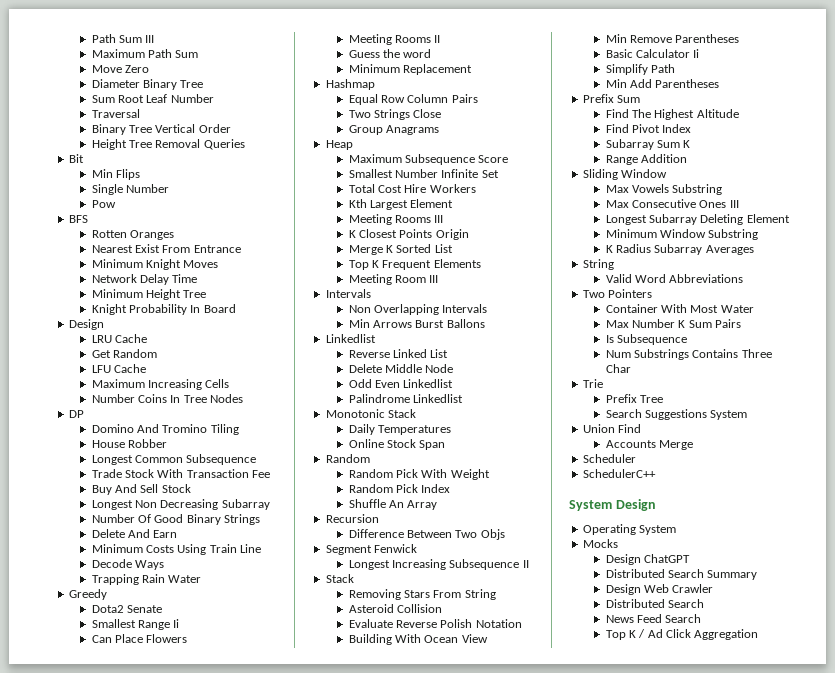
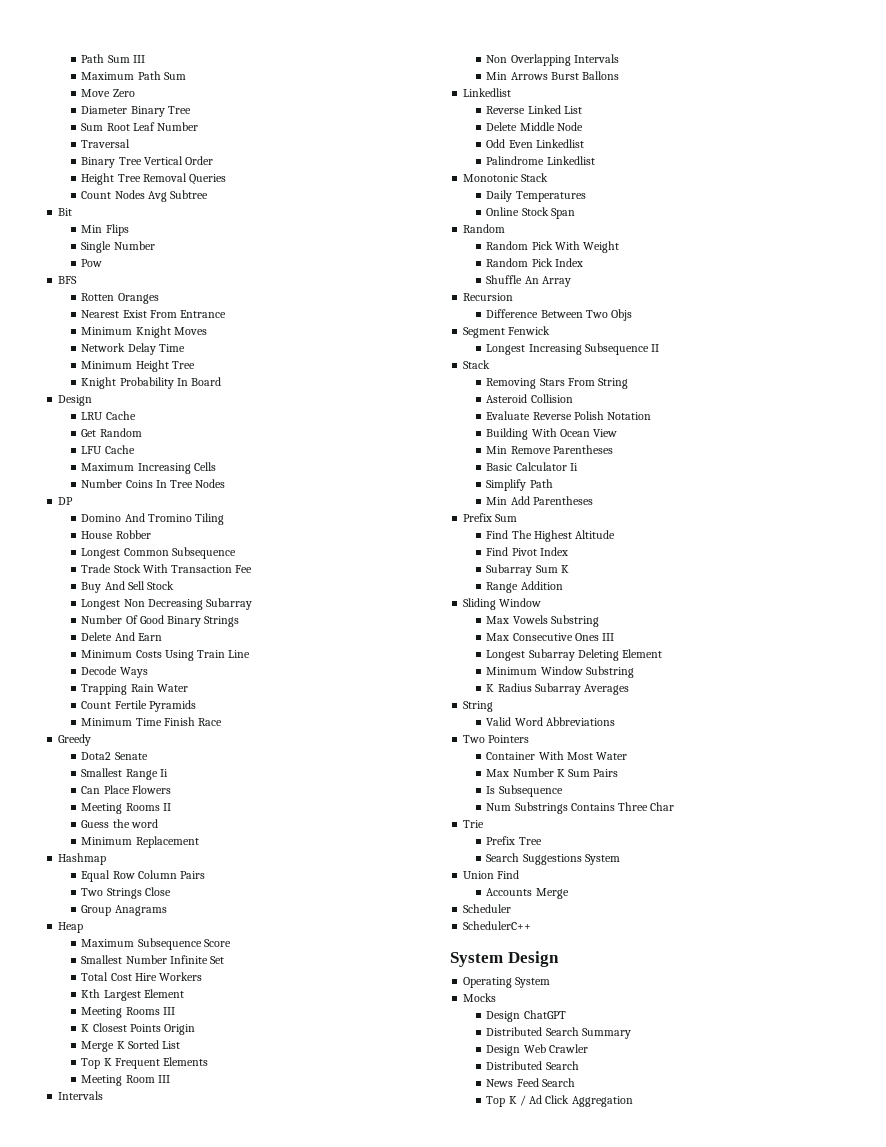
+ Count Nodes Avg Subtree
+ Count Fertile Pyramids
+ Minimum Time Finish Race

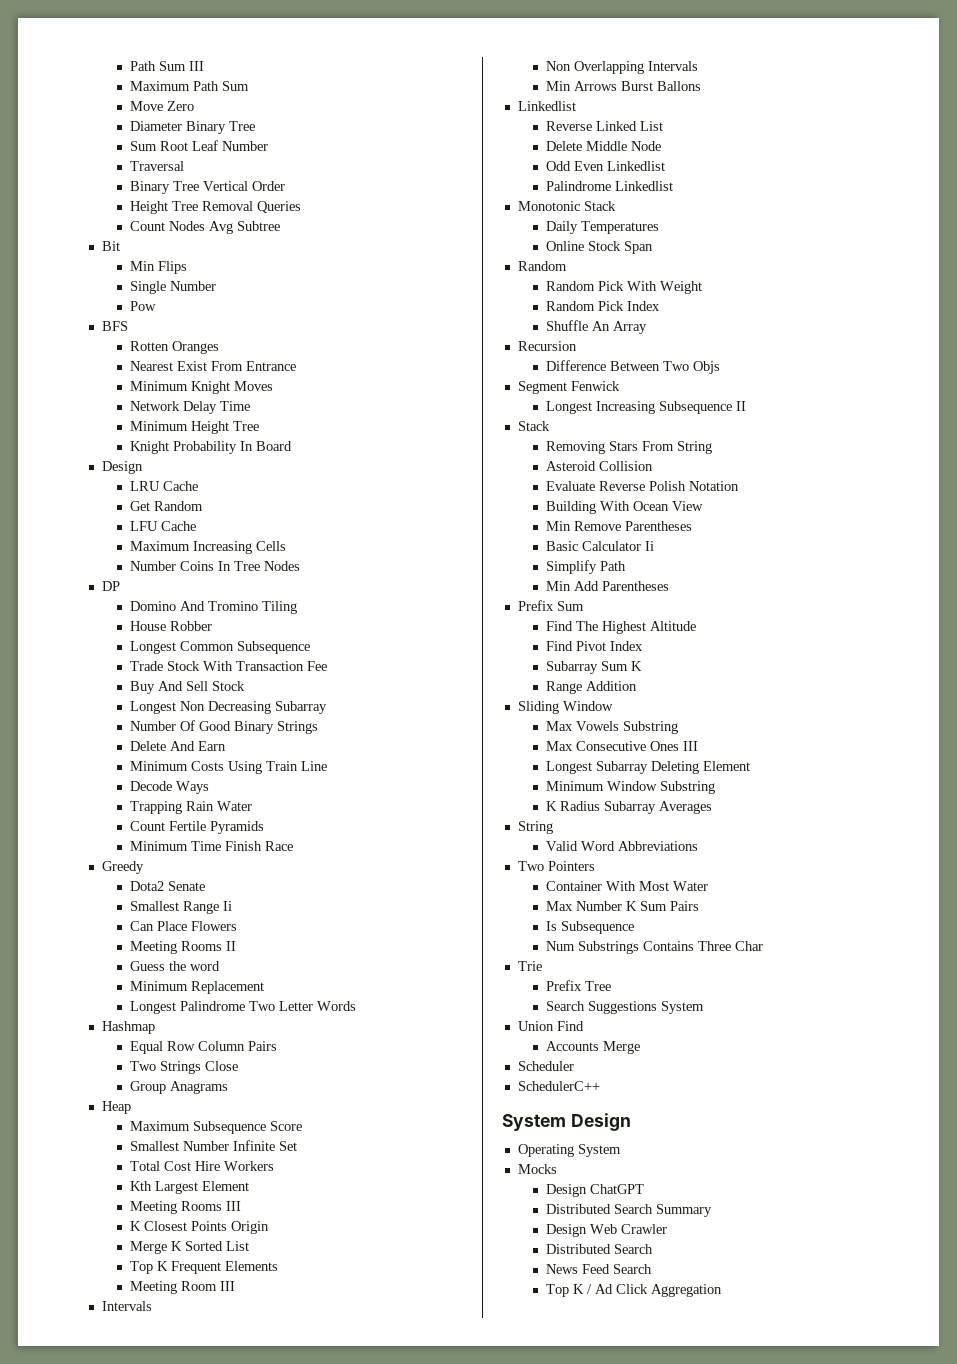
+ Longest Palindrome Two Letter Words

